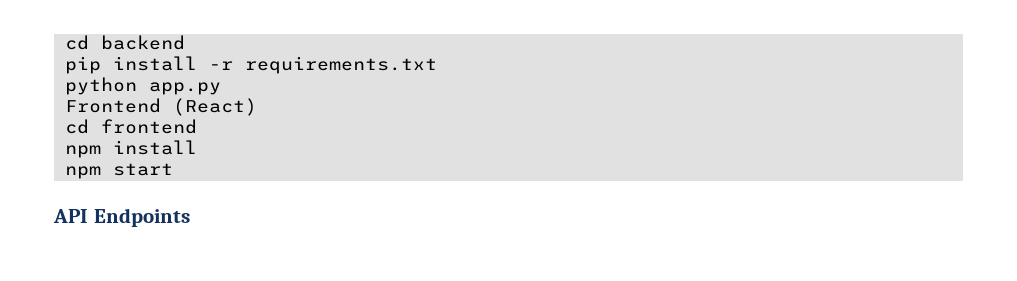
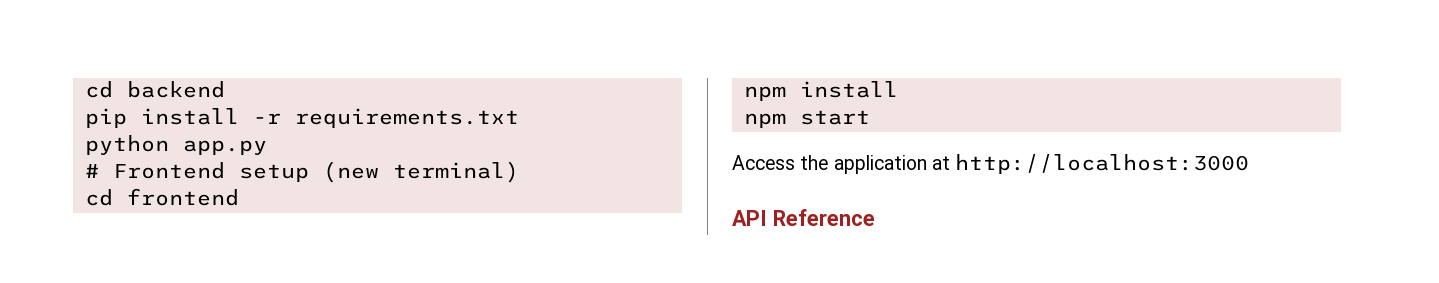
- Frontend (React)
+ # Frontend setup (new terminal)
+ Access the application at http://localhost:3000
- API Endpoints
+ API Reference

